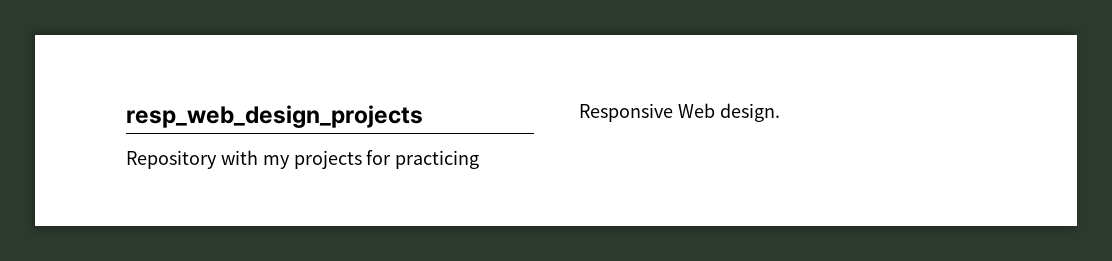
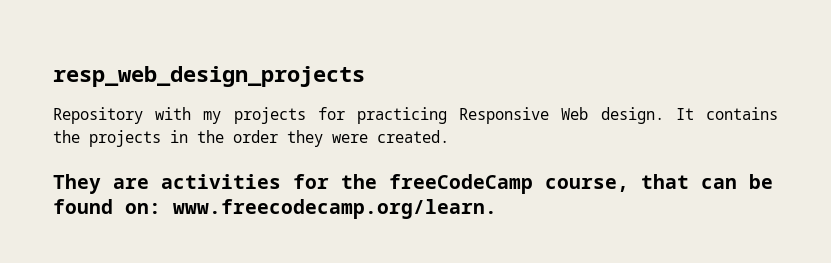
+ It contains the projects in the order they were created.
+ They are activities for the freeCodeCamp course, that can be found on: www.freecodecamp.org/learn.

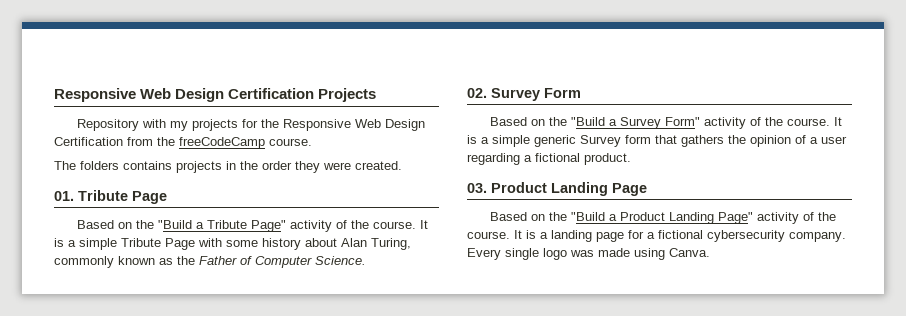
- resp_web_design_projects
+ Responsive Web Design Certification Projects
- Repository with my projects for practicing Responsive Web design. It contains the projects in the order they were created.
+ Repository with my projects for the Responsive Web Design Certification from the freeCodeCamp course.
+ The folders contains projects in the order they were created.
- They are activities for the freeCodeCamp course, that can be found on: www.freecodecamp.org/learn.
+ 01. Tribute Page
+ Based on the "Build a Tribute Page" activity of the course. It is a simple Tribute Page with some history about Alan Turing, commonly known as the Father of Computer Science.
+ 02. Survey Form
+ Based on the "Build a Survey Form" activity of the course. It is a simple generic Survey form that gathers the opinion of a user regarding a fictional product.
+ 03. Product Landing Page
+ Based on the "Build a Product Landing Page" activity of the course. It is a landing page for a fictional cybersecurity company. Every single logo was made using Canva.

